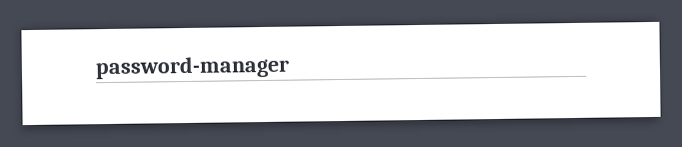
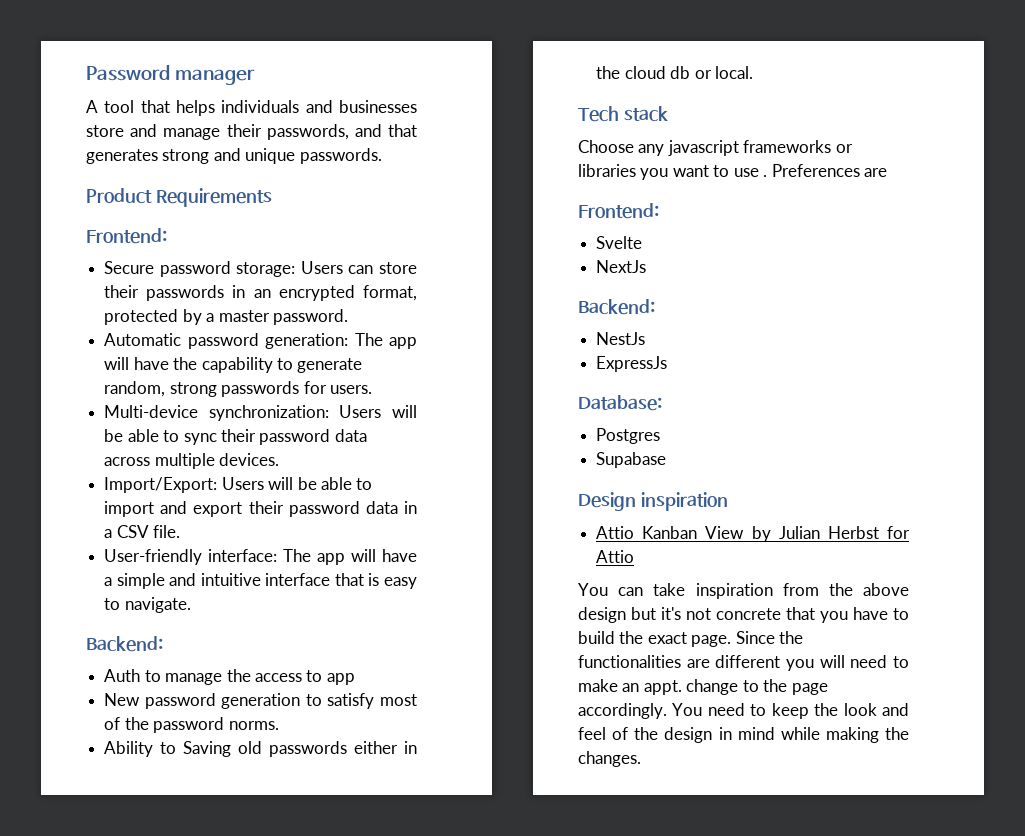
- password-manager
+ Password manager
+ A tool that helps individuals and businesses store and manage their passwords, and that generates strong and unique passwords.
+ Product Requirements
+ Frontend:
+ Secure password storage: Users can store their passwords in an encrypted format, protected by a master password.
+ Automatic password generation: The app will have the capability to generate random, strong passwords for users.
+ Multi-device synchronization: Users will be able to sync their password data across multiple devices.
+ Import/Export: Users will be able to import and export their password data in a CSV file.
+ User-friendly interface: The app will have a simple and intuitive interface that is easy to navigate.
+ Backend:
+ Auth to manage the access to app
+ New password generation to satisfy most of the password norms.
+ Ability to Saving old passwords either in the cloud db or local.
+ Tech stack
+ Choose any javascript frameworks or libraries you want to use . Preferences are
+ Frontend:
+ Svelte
+ NextJs
+ Backend:
+ NestJs
+ ExpressJs
+ Database:
+ Postgres
+ Supabase
+ Design inspiration
+ Attio Kanban View by Julian Herbst for Attio
+ You can take inspiration from the above design but it's not concrete that you have to build the exact page. Since the functionalities are different you will need to make an appt. change to the page accordingly. You need to keep the look and feel of the design in mind while making the changes.

